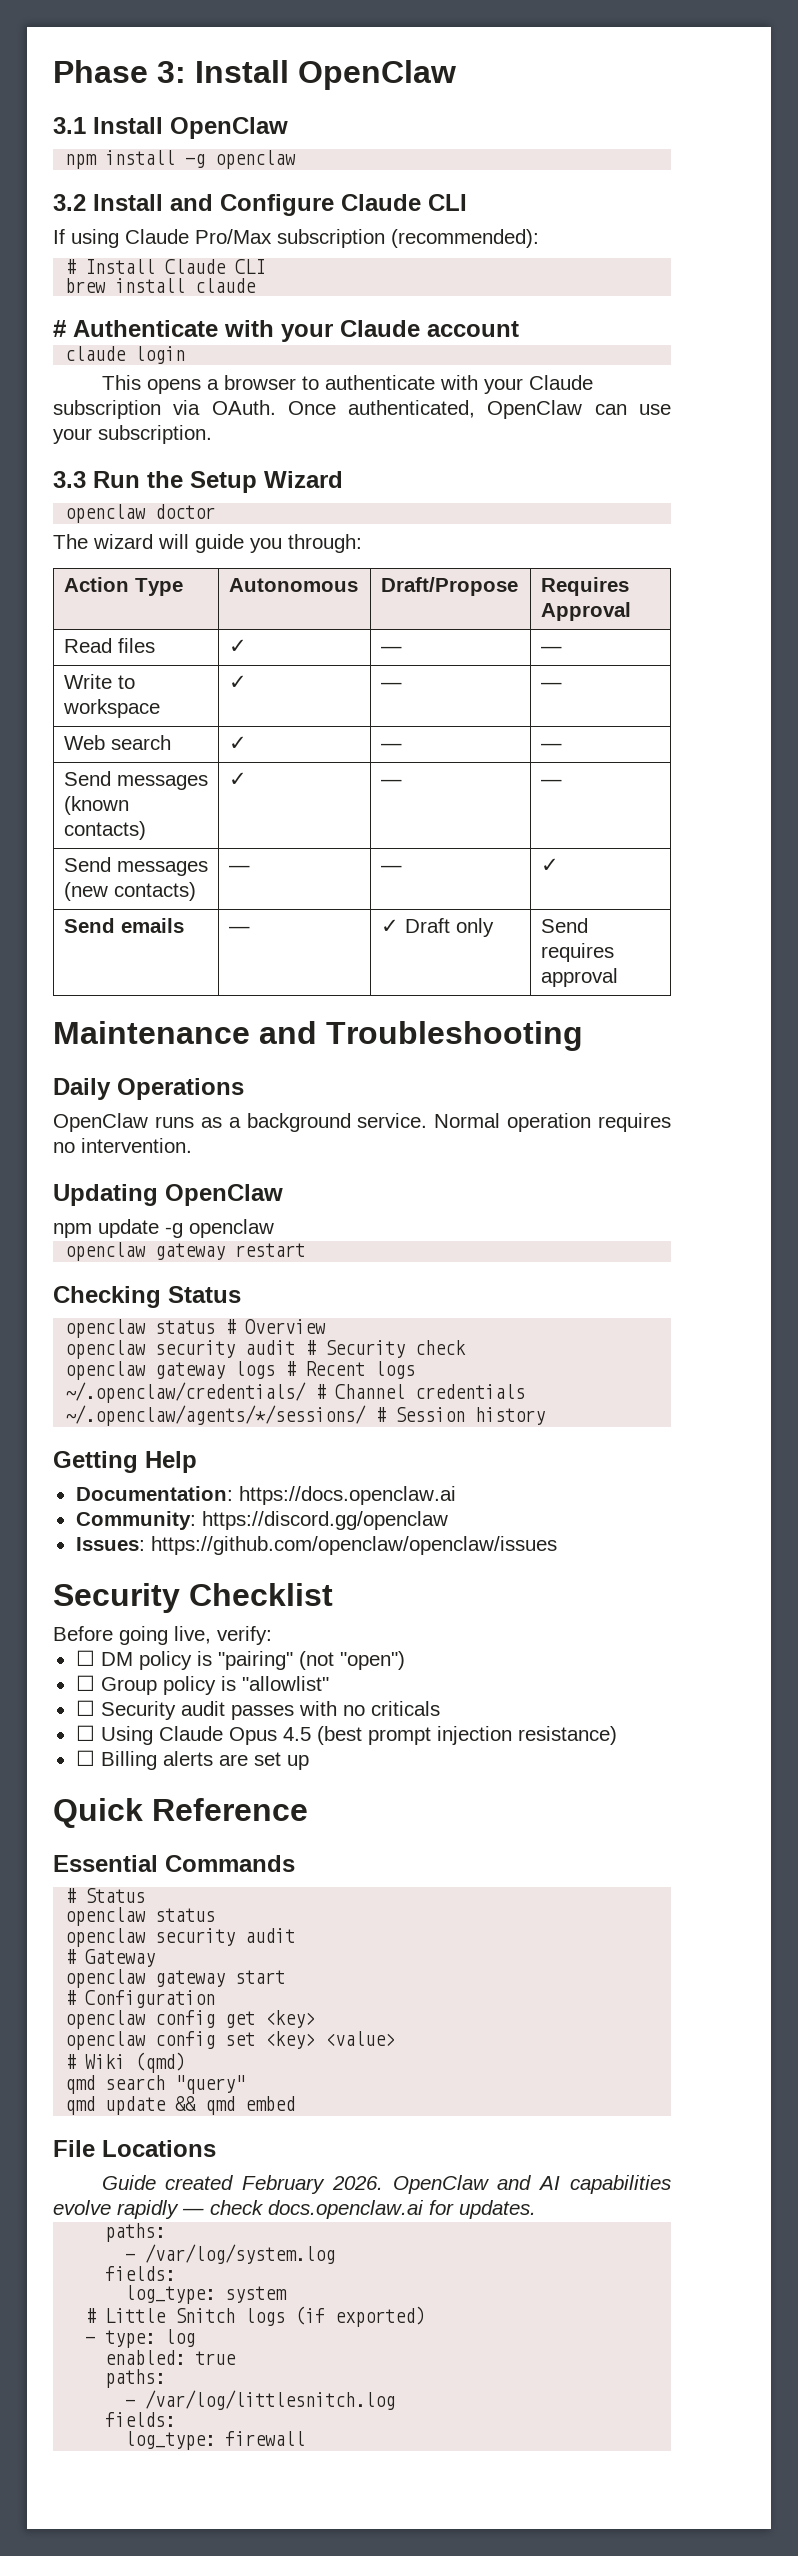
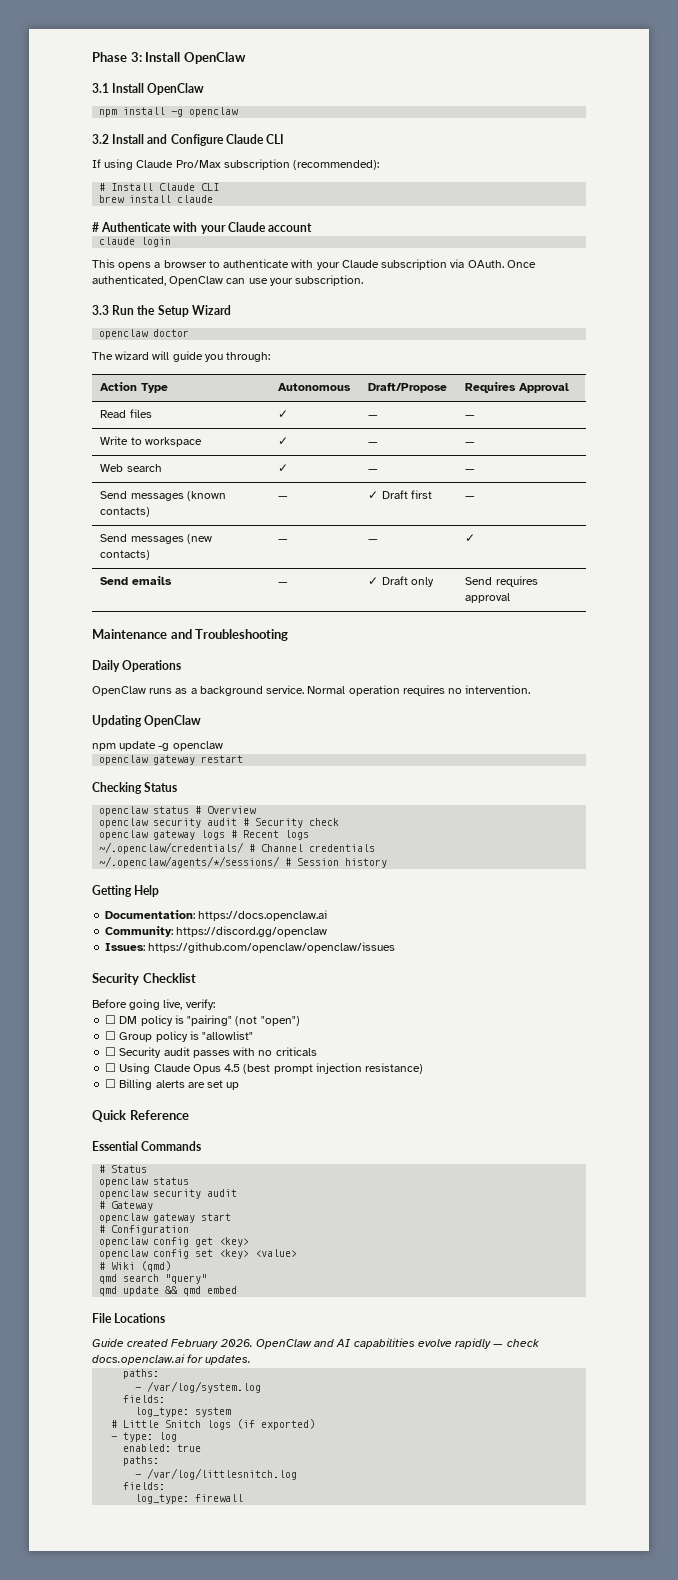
- Send messages (known contacts) | ✓ | — | —
+ Send messages (known contacts) | — | ✓ Draft first | —

